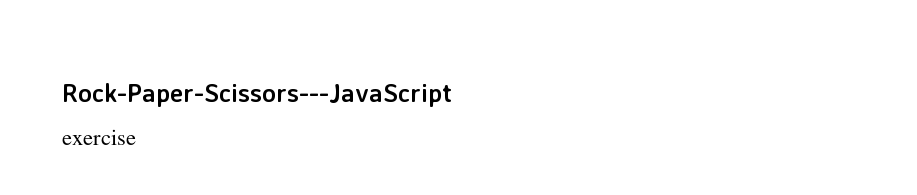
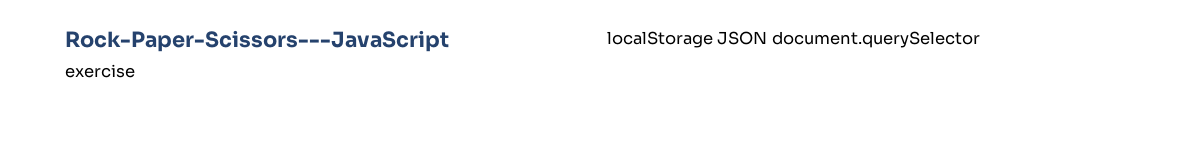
+ localStorage JSON document.querySelector

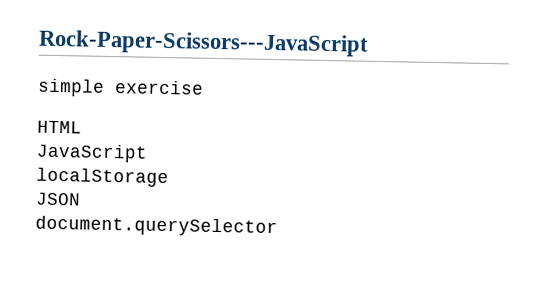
- exercise
+ simple exercise
+ HTML
+ JavaScript
- localStorage JSON document.querySelector
+ localStorage
+ JSON
+ document.querySelector

